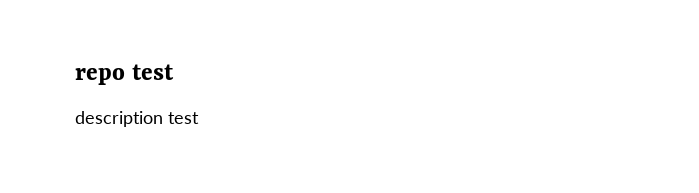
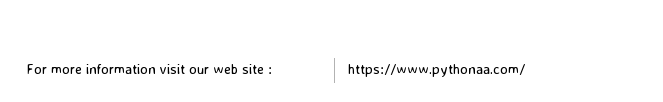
- repo test
- description test
+ For more information visit our web site : https://www.pythonaa.com/

